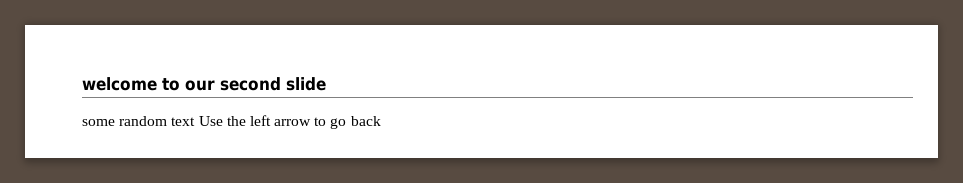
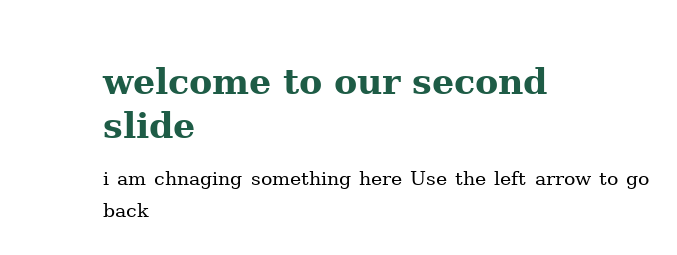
- some random text Use the left arrow to go back
+ i am chnaging something here Use the left arrow to go back

